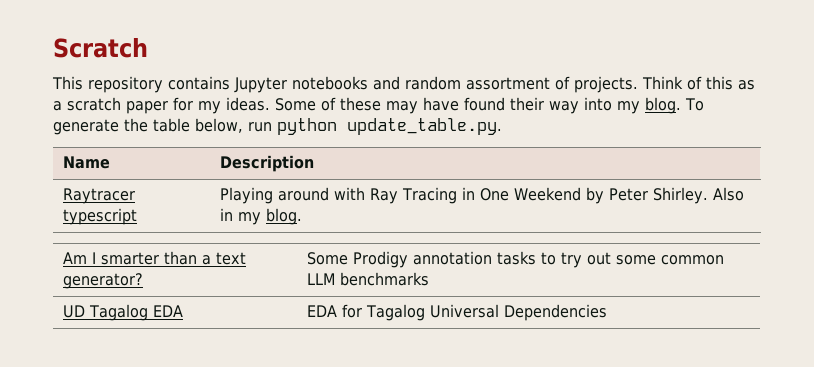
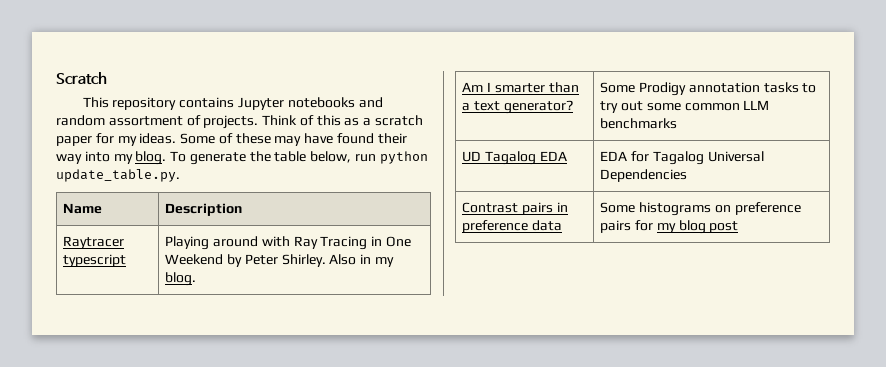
+ Contrast pairs in preference data | Some histograms on preference pairs for my blog post

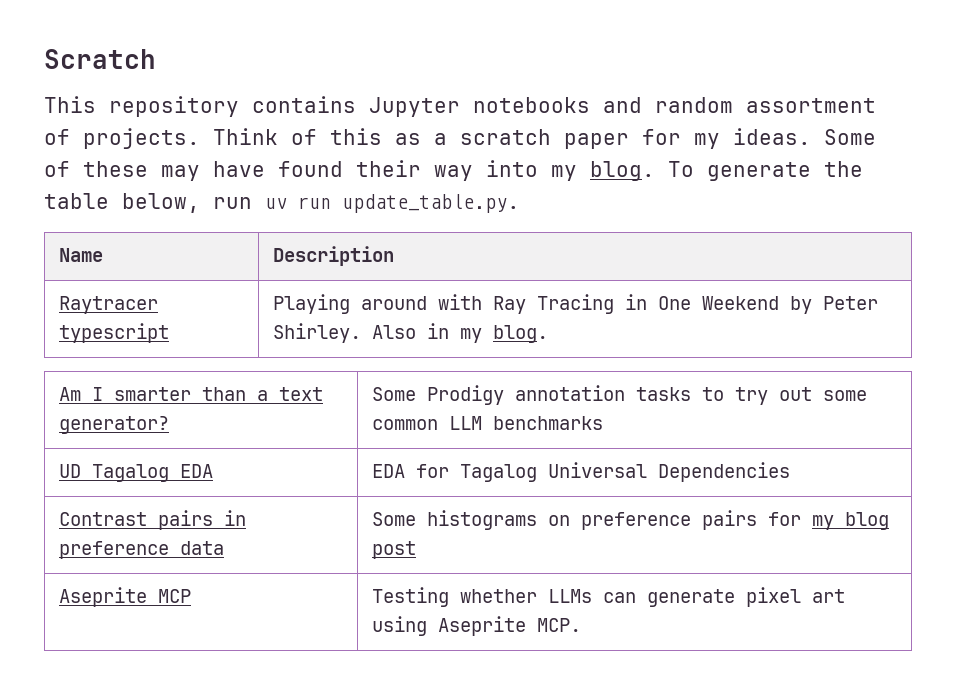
- To generate the table below, run python update_table.py.
+ To generate the table below, run uv run update_table.py.
+ Aseprite MCP | Testing whether LLMs can generate pixel art using Aseprite MCP.

